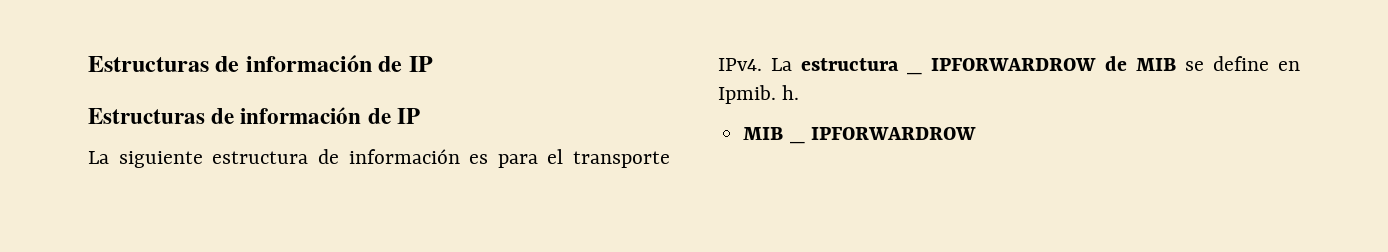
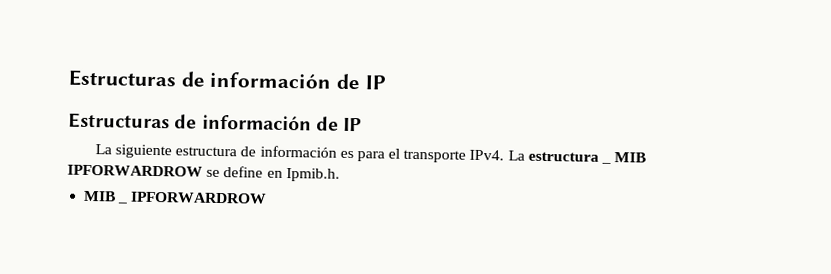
- La estructura _ IPFORWARDROW de MIB se define en Ipmib. h.
+ La estructura _ MIB IPFORWARDROW se define en Ipmib.h.

